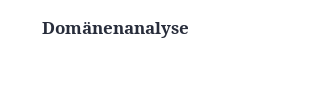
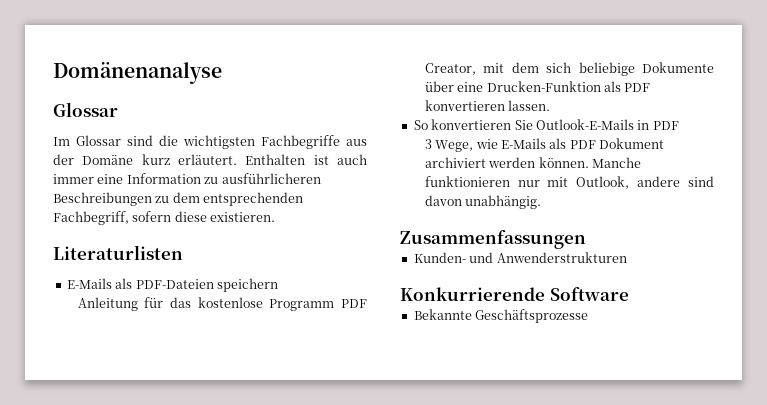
  Domänenanalyse
+ Glossar
+ Im Glossar sind die wichtigsten Fachbegriffe aus der Domäne kurz erläutert. Enthalten ist auch immer eine Information zu ausführlicheren Beschreibungen zu dem entsprechenden Fachbegriff, sofern diese existieren.
+ Literaturlisten
+ E-Mails als PDF-Dateien speichern
+ Anleitung für das kostenlose Programm PDF Creator, mit dem sich beliebige Dokumente über eine Drucken-Funktion als PDF konvertieren lassen.
+ So konvertieren Sie Outlook-E-Mails in PDF
+ 3 Wege, wie E-Mails als PDF Dokument archiviert werden können. Manche funktionieren nur mit Outlook, andere sind davon unabhängig.
+ Zusammenfassungen
+ Kunden- und Anwenderstrukturen
+ Konkurrierende Software
+ Bekannte Geschäftsprozesse

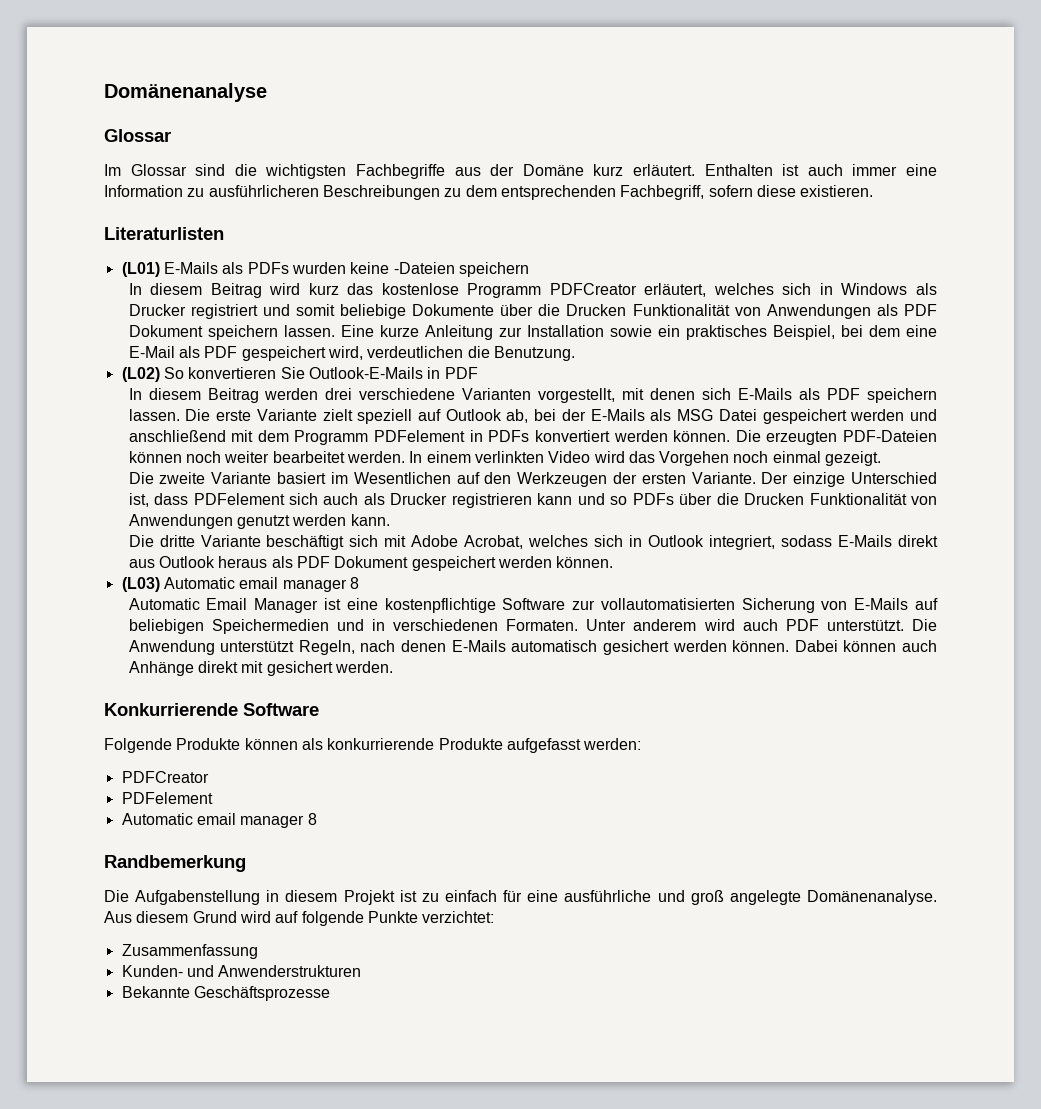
- E-Mails als PDF-Dateien speichern
- Anleitung für das kostenlose Programm PDF Creator, mit dem sich beliebige Dokumente über eine Drucken-Funktion als PDF konvertieren lassen.
- So konvertieren Sie Outlook-E-Mails in PDF
+ (L01) E-Mails als PDFs wurden keine -Dateien speichern
+ In diesem Beitrag wird kurz das kostenlose Programm PDFCreator erläutert, welches sich in Windows als Drucker registriert und somit beliebige Dokumente über die Drucken Funktionalität von Anwendungen als PDF Dokument speichern lassen. Eine kurze Anleitung zur Installation sowie ein praktisches Beispiel, bei dem eine E-Mail als PDF gespeichert wird, verdeutlichen die Benutzung.
+ (L02) So konvertieren Sie Outlook-E-Mails in PDF
- 3 Wege, wie E-Mails als PDF Dokument archiviert werden können. Manche funktionieren nur mit Outlook, andere sind davon unabhängig.
- Zusammenfassungen
+ In diesem Beitrag werden drei verschiedene Varianten vorgestellt, mit denen sich E-Mails als PDF speichern lassen. Die erste Variante zielt speziell auf Outlook ab, bei der E-Mails als MSG Datei gespeichert werden und anschließend mit dem Programm PDFelement in PDFs konvertiert werden können. Die erzeugten PDF-Dateien können noch weiter bearbeitet werden. In einem verlinkten Video wird das Vorgehen noch einmal gezeigt.
+ Die zweite Variante basiert im Wesentlichen auf den Werkzeugen der ersten Variante. Der einzige Unterschied ist, dass PDFelement sich auch als Drucker registrieren kann und so PDFs über die Drucken Funktionalität von Anwendungen genutzt werden kann.
+ Die dritte Variante beschäftigt sich mit Adobe Acrobat, welches sich in Outlook integriert, sodass E-Mails direkt aus Outlook heraus als PDF Dokument gespeichert werden können.
+ (L03) Automatic email manager 8
+ Automatic Email Manager ist eine kostenpflichtige Software zur vollautomatisierten Sicherung von E-Mails auf beliebigen Speichermedien und in verschiedenen Formaten. Unter anderem wird auch PDF unterstützt. Die Anwendung unterstützt Regeln, nach denen E-Mails automatisch gesichert werden können. Dabei können auch Anhänge direkt mit gesichert werden.
+ Konkurrierende Software
+ Folgende Produkte können als konkurrierende Produkte aufgefasst werden:
+ PDFCreator
+ PDFelement
+ Automatic email manager 8
+ Randbemerkung
+ Die Aufgabenstellung in diesem Projekt ist zu einfach für eine ausführliche und groß angelegte Domänenanalyse. Aus diesem Grund wird auf folgende Punkte verzichtet:
+ Zusammenfassung
- Konkurrierende Software

